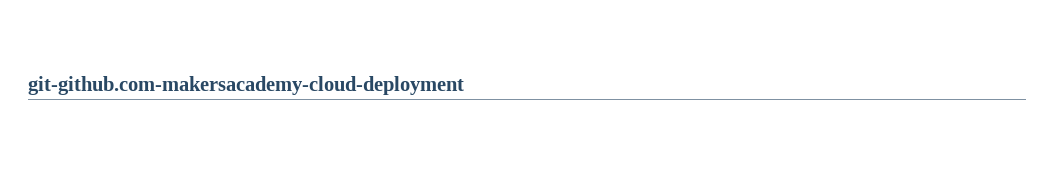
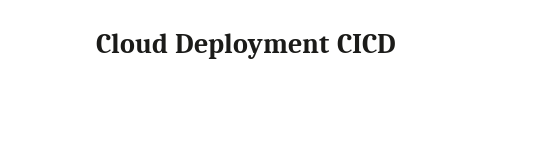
- git-github.com-makersacademy-cloud-deployment
+ Cloud Deployment CICD

